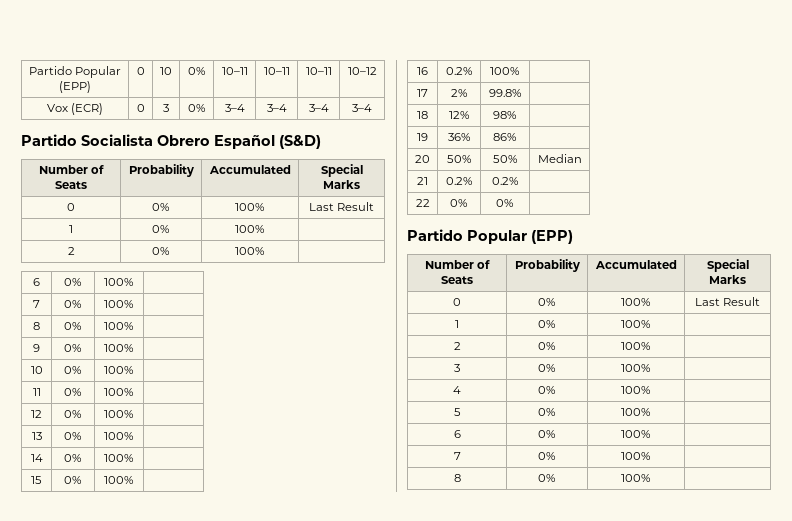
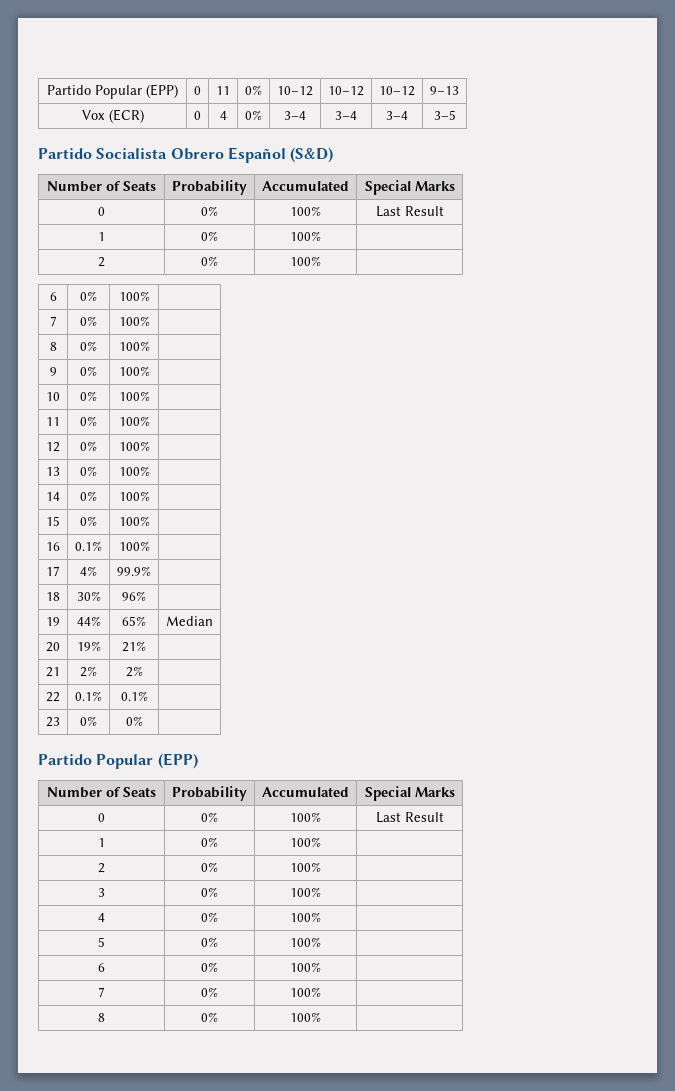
- Partido Popular (EPP) | 0 | 10 | 0% | 10–11 | 10–11 | 10–11 | 10–12
+ Partido Popular (EPP) | 0 | 11 | 0% | 10–12 | 10–12 | 10–12 | 9–13
- Vox (ECR) | 0 | 3 | 0% | 3–4 | 3–4 | 3–4 | 3–4
+ Vox (ECR) | 0 | 4 | 0% | 3–4 | 3–4 | 3–4 | 3–5
- 16 | 0.2% | 100% |
+ 16 | 0.1% | 100% |
- 17 | 2% | 99.8% |
+ 17 | 4% | 99.9% |
- 18 | 12% | 98% |
+ 18 | 30% | 96% |
- 19 | 36% | 86% |
- 20 | 50% | 50% | Median
+ 19 | 44% | 65% | Median
+ 20 | 19% | 21% |
- 21 | 0.2% | 0.2% |
+ 21 | 2% | 2% |
- 22 | 0% | 0% |
+ 22 | 0.1% | 0.1% |
+ 23 | 0% | 0% |

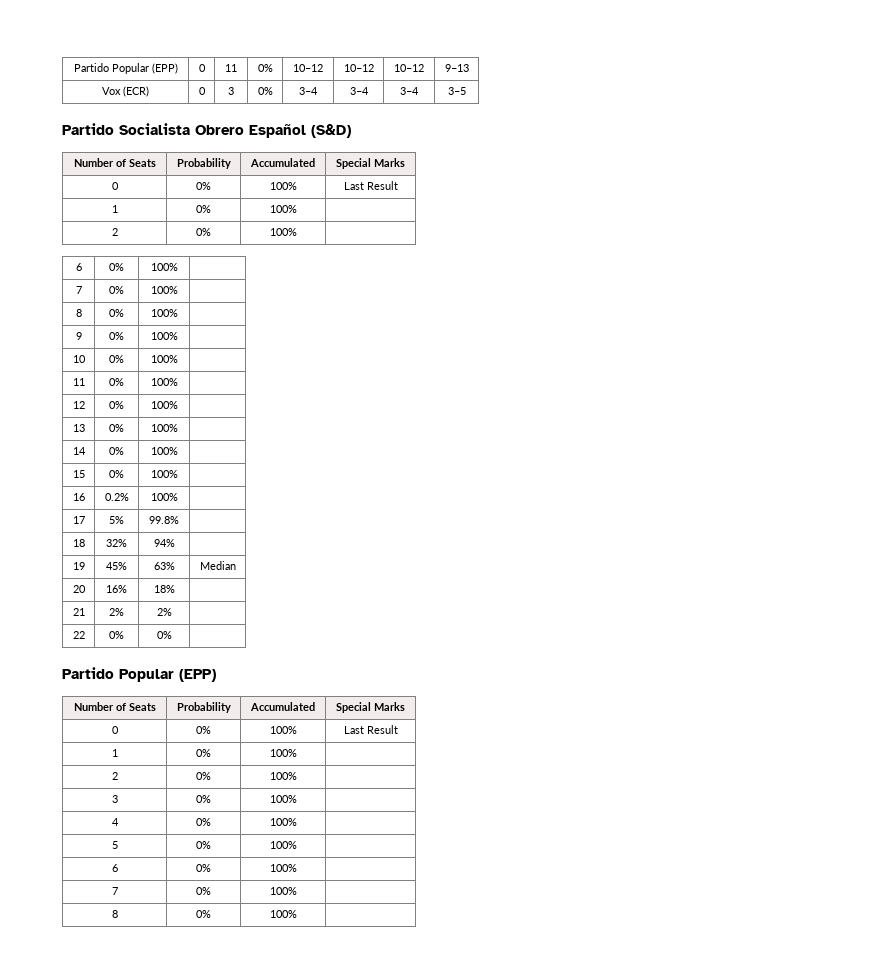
- Vox (ECR) | 0 | 4 | 0% | 3–4 | 3–4 | 3–4 | 3–5
+ Vox (ECR) | 0 | 3 | 0% | 3–4 | 3–4 | 3–4 | 3–5
- 16 | 0.1% | 100% |
+ 16 | 0.2% | 100% |
- 17 | 4% | 99.9% |
+ 17 | 5% | 99.8% |
- 18 | 30% | 96% |
+ 18 | 32% | 94% |
- 19 | 44% | 65% | Median
+ 19 | 45% | 63% | Median
- 20 | 19% | 21% |
+ 20 | 16% | 18% |
- 22 | 0.1% | 0.1% |
- 23 | 0% | 0% |
+ 22 | 0% | 0% |

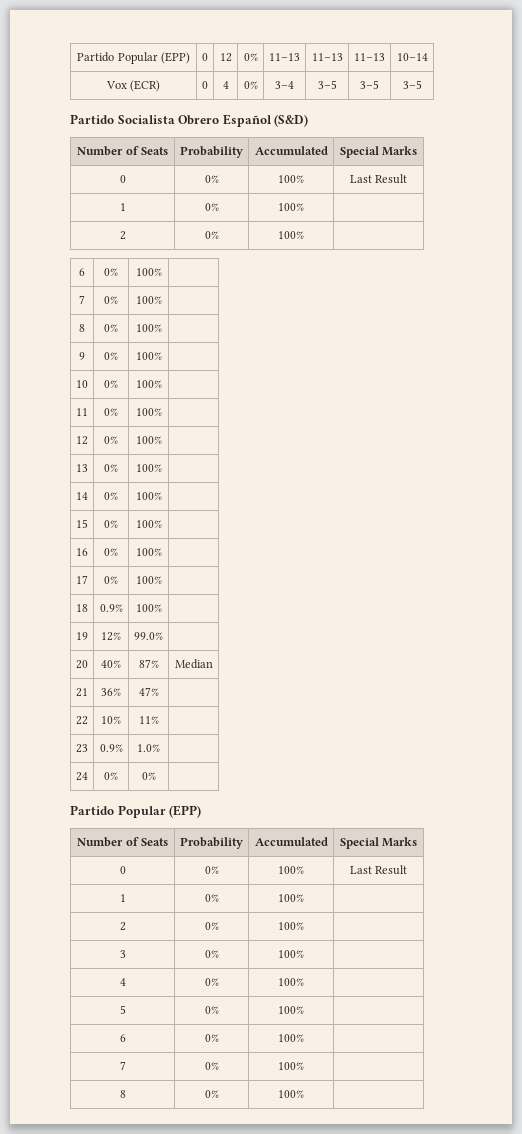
- Partido Popular (EPP) | 0 | 11 | 0% | 10–12 | 10–12 | 10–12 | 9–13
+ Partido Popular (EPP) | 0 | 12 | 0% | 11–13 | 11–13 | 11–13 | 10–14
- Vox (ECR) | 0 | 3 | 0% | 3–4 | 3–4 | 3–4 | 3–5
+ Vox (ECR) | 0 | 4 | 0% | 3–4 | 3–5 | 3–5 | 3–5
- 16 | 0.2% | 100% |
+ 16 | 0% | 100% |
- 17 | 5% | 99.8% |
+ 17 | 0% | 100% |
- 18 | 32% | 94% |
+ 18 | 0.9% | 100% |
- 19 | 45% | 63% | Median
- 20 | 16% | 18% |
+ 19 | 12% | 99.0% |
+ 20 | 40% | 87% | Median
- 21 | 2% | 2% |
+ 21 | 36% | 47% |
- 22 | 0% | 0% |
+ 22 | 10% | 11% |
+ 23 | 0.9% | 1.0% |
+ 24 | 0% | 0% |

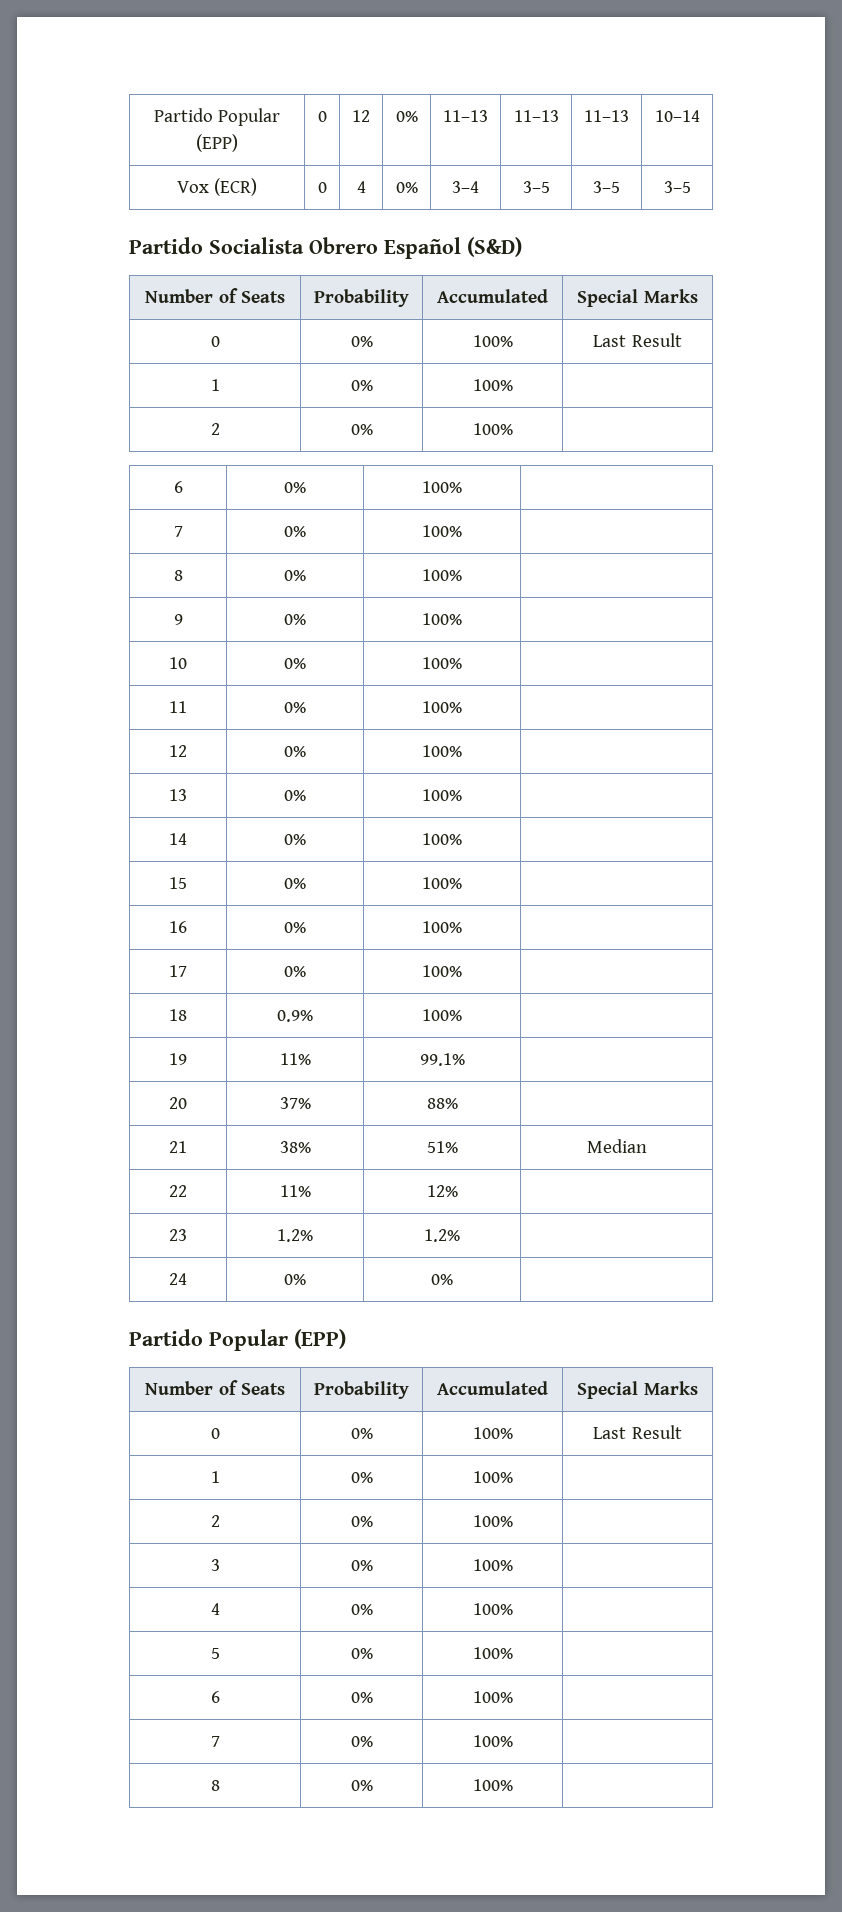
- 19 | 12% | 99.0% |
+ 19 | 11% | 99.1% |
- 20 | 40% | 87% | Median
- 21 | 36% | 47% |
+ 20 | 37% | 88% |
+ 21 | 38% | 51% | Median
- 22 | 10% | 11% |
+ 22 | 11% | 12% |
- 23 | 0.9% | 1.0% |
+ 23 | 1.2% | 1.2% |

